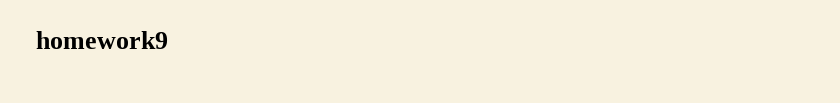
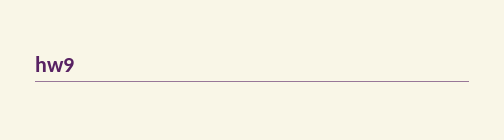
- homework9
+ hw9

